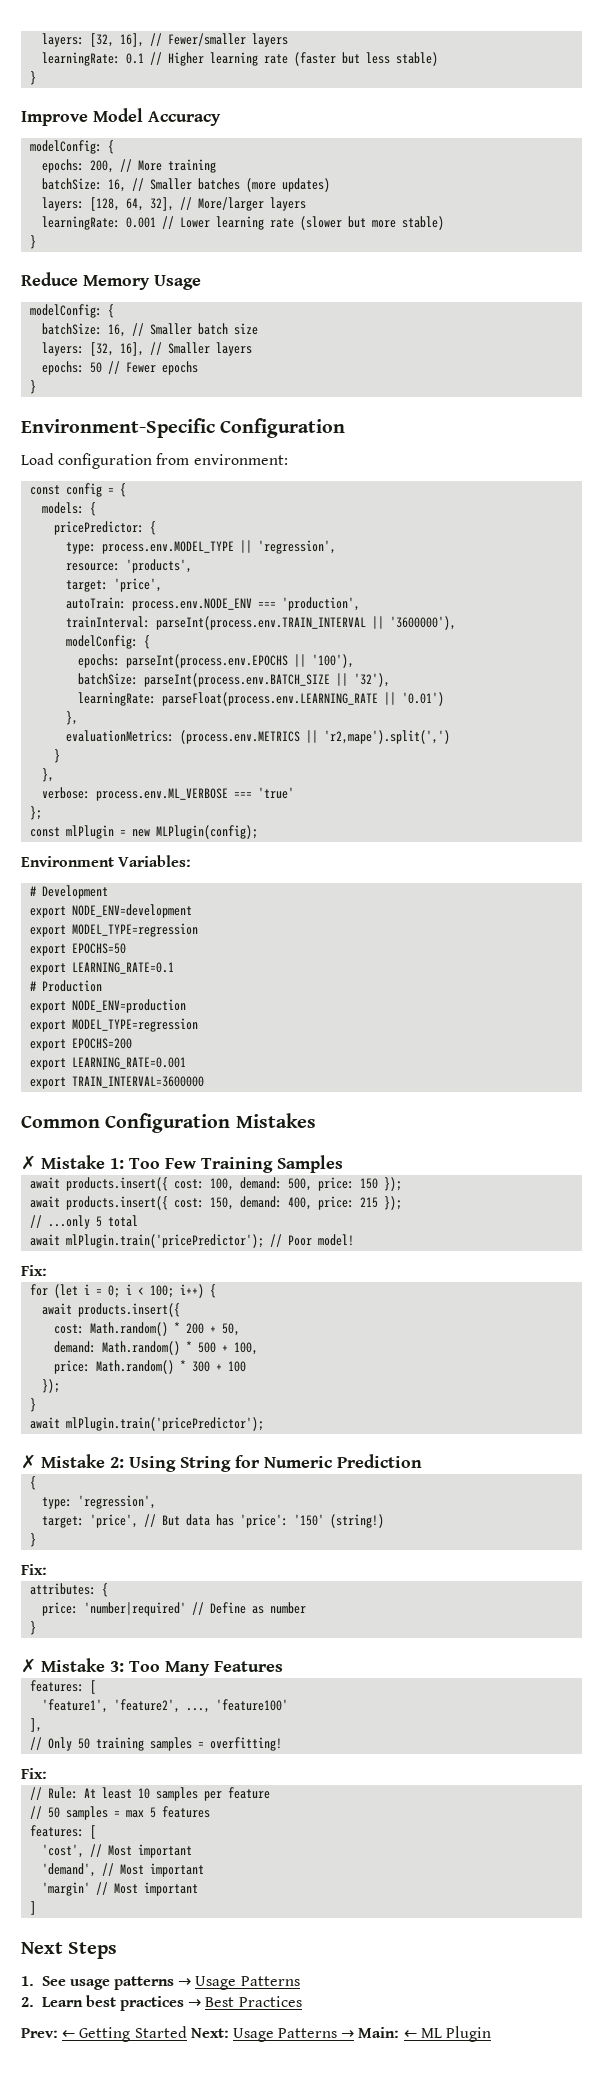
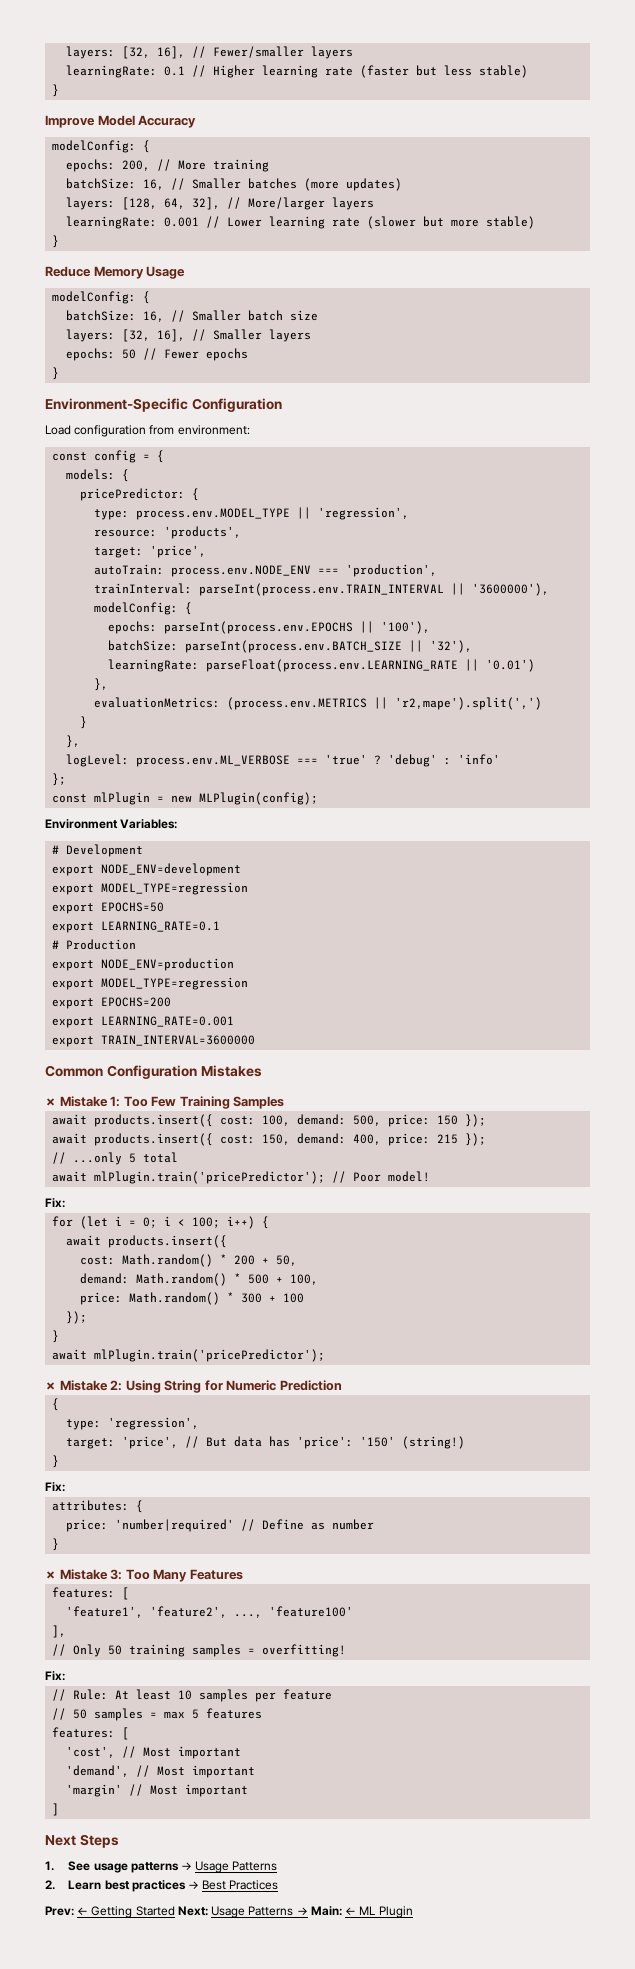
- verbose: process.env.ML_VERBOSE === 'true'
+ logLevel: process.env.ML_VERBOSE === 'true' ? 'debug' : 'info'

